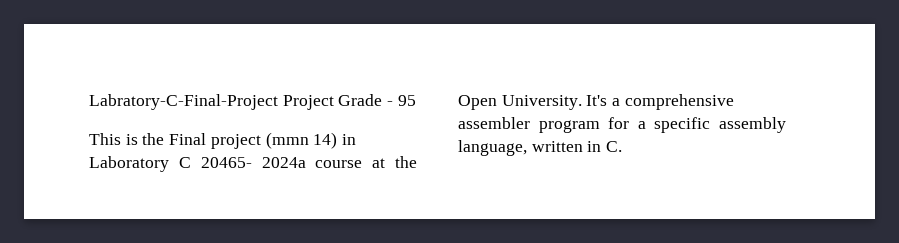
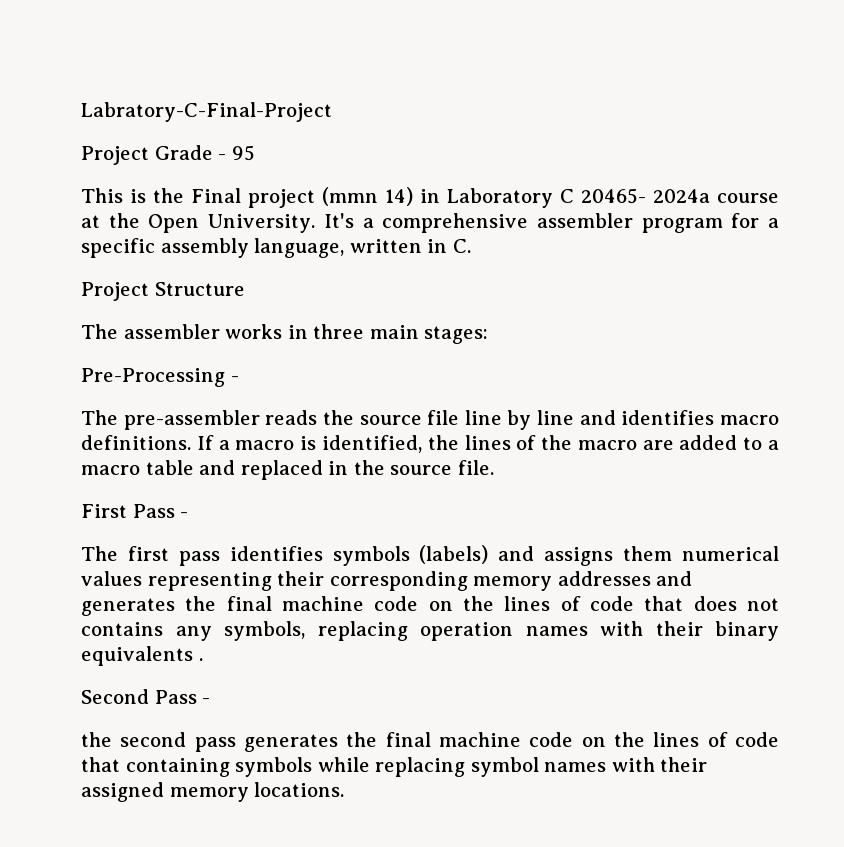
- Labratory-C-Final-Project Project Grade - 95
+ Labratory-C-Final-Project
+ Project Grade - 95
+ Project Structure
+ The assembler works in three main stages:
+ Pre-Processing -
+ The pre-assembler reads the source file line by line and identifies macro definitions. If a macro is identified, the lines of the macro are added to a macro table and replaced in the source file.
+ First Pass -
+ The first pass identifies symbols (labels) and assigns them numerical values representing their corresponding memory addresses and generates the final machine code on the lines of code that does not contains any symbols, replacing operation names with their binary equivalents .
+ Second Pass -
+ the second pass generates the final machine code on the lines of code that containing symbols while replacing symbol names with their assigned memory locations.

